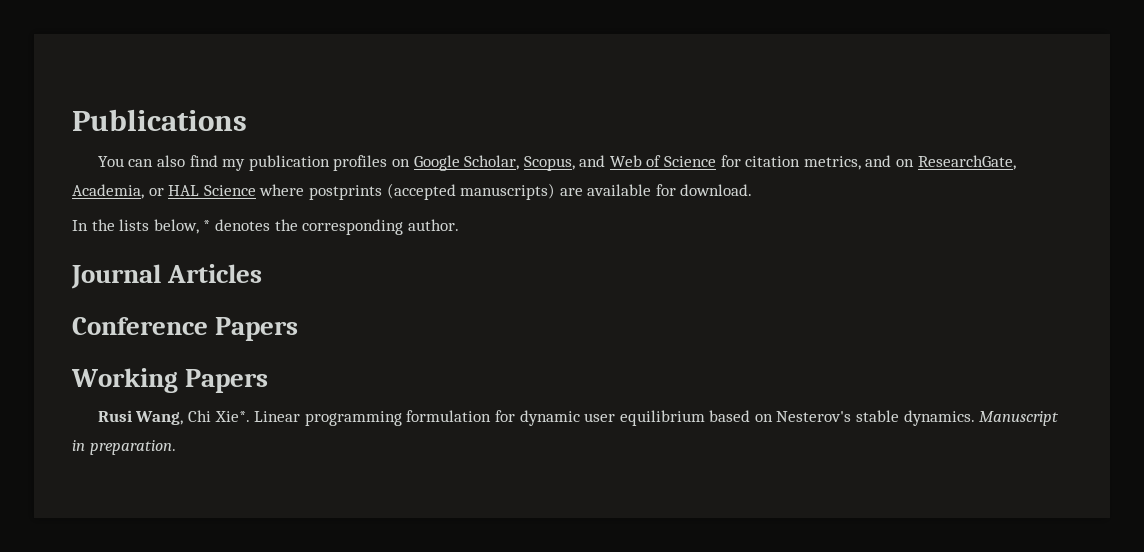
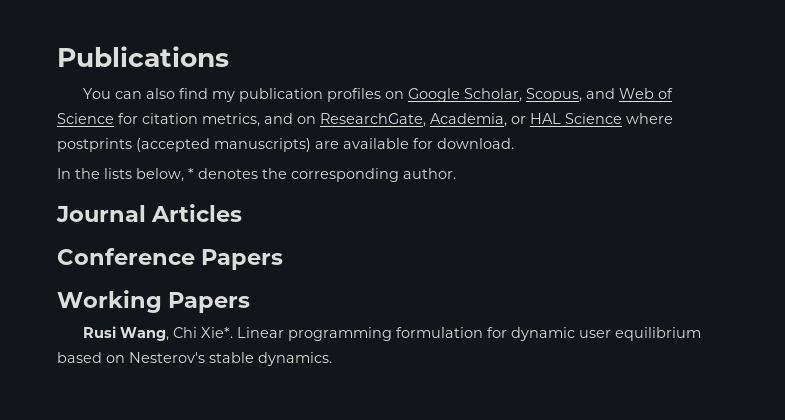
- Manuscript in preparation.

